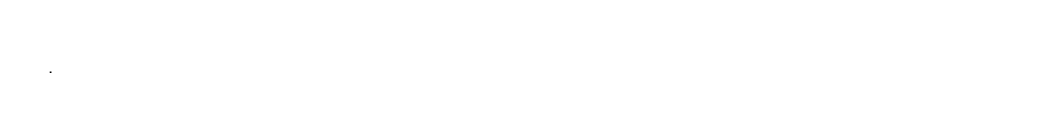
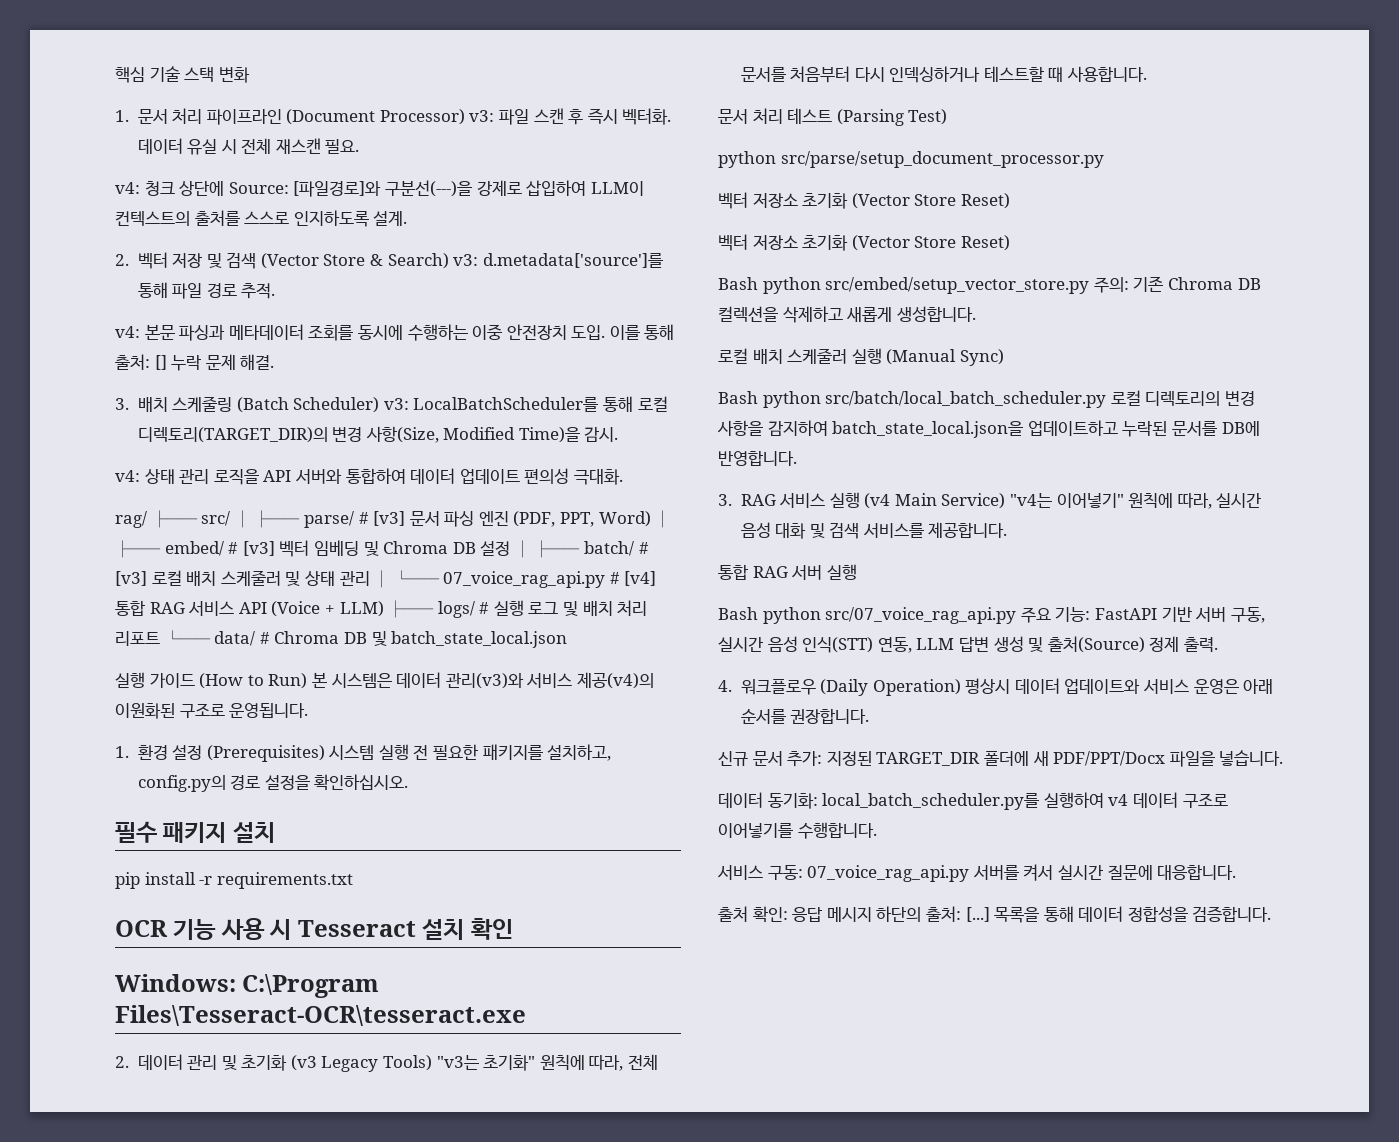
- .
+ 핵심 기술 스택 변화
+ 1. 문서 처리 파이프라인 (Document Processor) v3: 파일 스캔 후 즉시 벡터화. 데이터 유실 시 전체 재스캔 필요.
+ v4: 청크 상단에 Source: [파일경로]와 구분선(---)을 강제로 삽입하여 LLM이 컨텍스트의 출처를 스스로 인지하도록 설계.
+ 2. 벡터 저장 및 검색 (Vector Store & Search) v3: d.metadata['source']를 통해 파일 경로 추적.
+ v4: 본문 파싱과 메타데이터 조회를 동시에 수행하는 이중 안전장치 도입. 이를 통해 출처: [] 누락 문제 해결.
+ 3. 배치 스케줄링 (Batch Scheduler) v3: LocalBatchScheduler를 통해 로컬 디렉토리(TARGET_DIR)의 변경 사항(Size, Modified Time)을 감시.
+ v4: 상태 관리 로직을 API 서버와 통합하여 데이터 업데이트 편의성 극대화.
+ rag/ ├── src/ │ ├── parse/ # [v3] 문서 파싱 엔진 (PDF, PPT, Word) │ ├── embed/ # [v3] 벡터 임베딩 및 Chroma DB 설정 │ ├── batch/ # [v3] 로컬 배치 스케줄러 및 상태 관리 │ └── 07_voice_rag_api.py # [v4] 통합 RAG 서비스 API (Voice + LLM) ├── logs/ # 실행 로그 및 배치 처리 리포트 └── data/ # Chroma DB 및 batch_state_local.json
+ 실행 가이드 (How to Run) 본 시스템은 데이터 관리(v3)와 서비스 제공(v4)의 이원화된 구조로 운영됩니다.
+ 1. 환경 설정 (Prerequisites) 시스템 실행 전 필요한 패키지를 설치하고, config.py의 경로 설정을 확인하십시오.
+ 필수 패키지 설치
+ pip install -r requirements.txt
+ OCR 기능 사용 시 Tesseract 설치 확인
+ Windows: C:\Program Files\Tesseract-OCR\tesseract.exe
+ 2. 데이터 관리 및 초기화 (v3 Legacy Tools) "v3는 초기화" 원칙에 따라, 전체 문서를 처음부터 다시 인덱싱하거나 테스트할 때 사용합니다.
+ 문서 처리 테스트 (Parsing Test)
+ python src/parse/setup_document_processor.py
+ 벡터 저장소 초기화 (Vector Store Reset)
+ 벡터 저장소 초기화 (Vector Store Reset)
+ Bash python src/embed/setup_vector_store.py 주의: 기존 Chroma DB 컬렉션을 삭제하고 새롭게 생성합니다.
+ 로컬 배치 스케줄러 실행 (Manual Sync)
+ Bash python src/batch/local_batch_scheduler.py 로컬 디렉토리의 변경 사항을 감지하여 batch_state_local.json을 업데이트하고 누락된 문서를 DB에 반영합니다.
+ 3. RAG 서비스 실행 (v4 Main Service) "v4는 이어넣기" 원칙에 따라, 실시간 음성 대화 및 검색 서비스를 제공합니다.
+ 통합 RAG 서버 실행
+ Bash python src/07_voice_rag_api.py 주요 기능: FastAPI 기반 서버 구동, 실시간 음성 인식(STT) 연동, LLM 답변 생성 및 출처(Source) 정제 출력.
+ 4. 워크플로우 (Daily Operation) 평상시 데이터 업데이트와 서비스 운영은 아래 순서를 권장합니다.
+ 신규 문서 추가: 지정된 TARGET_DIR 폴더에 새 PDF/PPT/Docx 파일을 넣습니다.
+ 데이터 동기화: local_batch_scheduler.py를 실행하여 v4 데이터 구조로 이어넣기를 수행합니다.
+ 서비스 구동: 07_voice_rag_api.py 서버를 켜서 실시간 질문에 대응합니다.
+ 출처 확인: 응답 메시지 하단의 출처: [...] 목록을 통해 데이터 정합성을 검증합니다.

